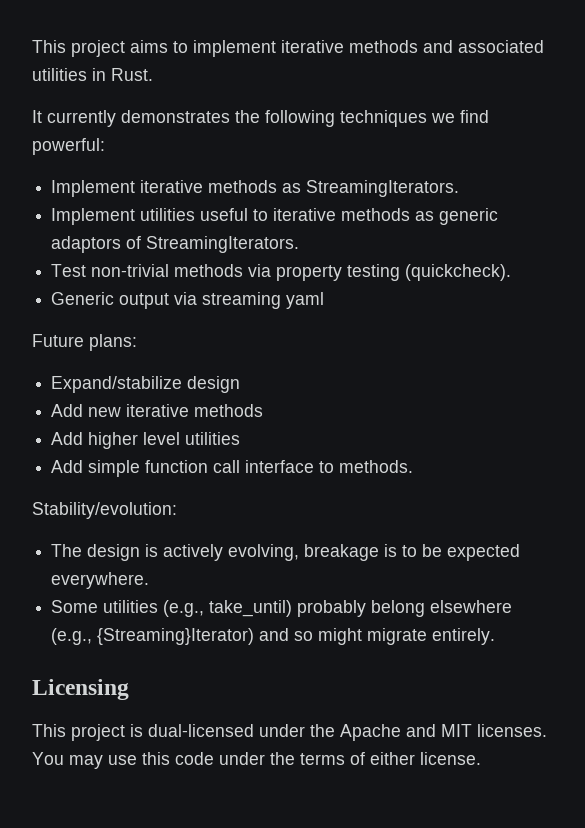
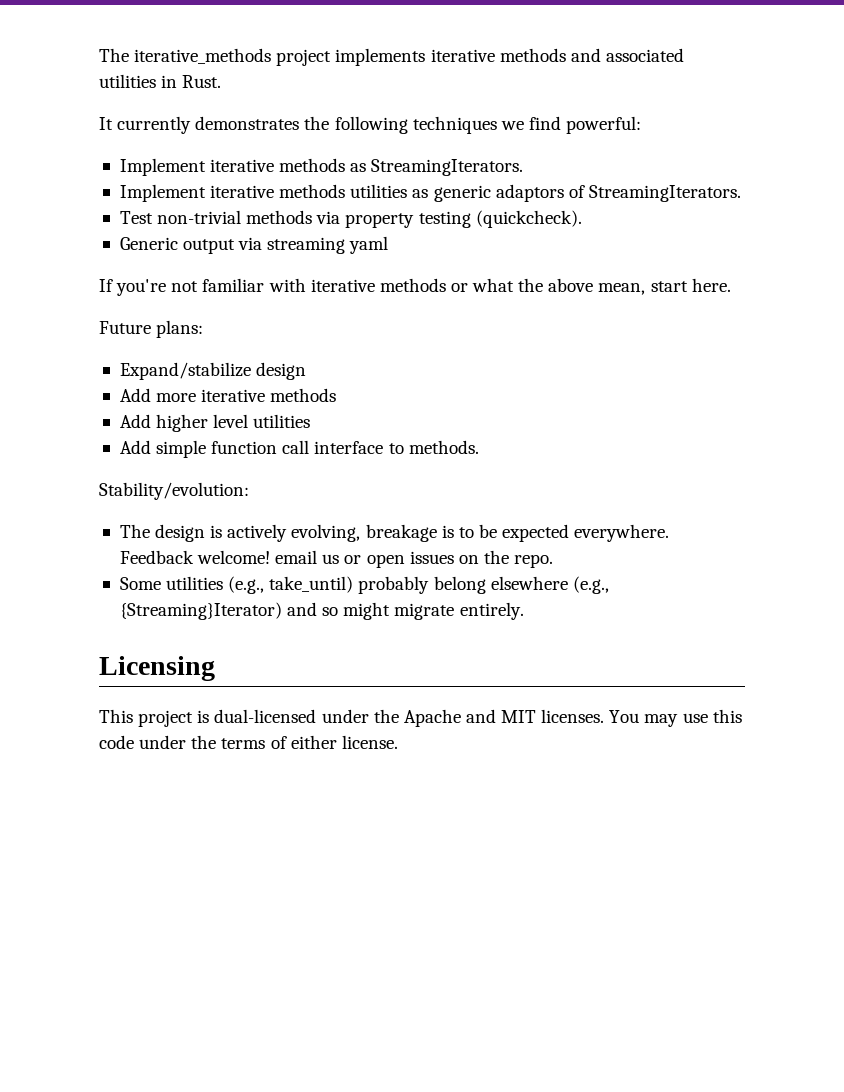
- This project aims to implement iterative methods and associated utilities in Rust.
+ The iterative_methods project implements iterative methods and associated utilities in Rust.
- Implement utilities useful to iterative methods as generic adaptors of StreamingIterators.
+ Implement iterative methods utilities as generic adaptors of StreamingIterators.
+ If you're not familiar with iterative methods or what the above mean, start here.
- Add new iterative methods
+ Add more iterative methods
+ Feedback welcome! email us or open issues on the repo.

